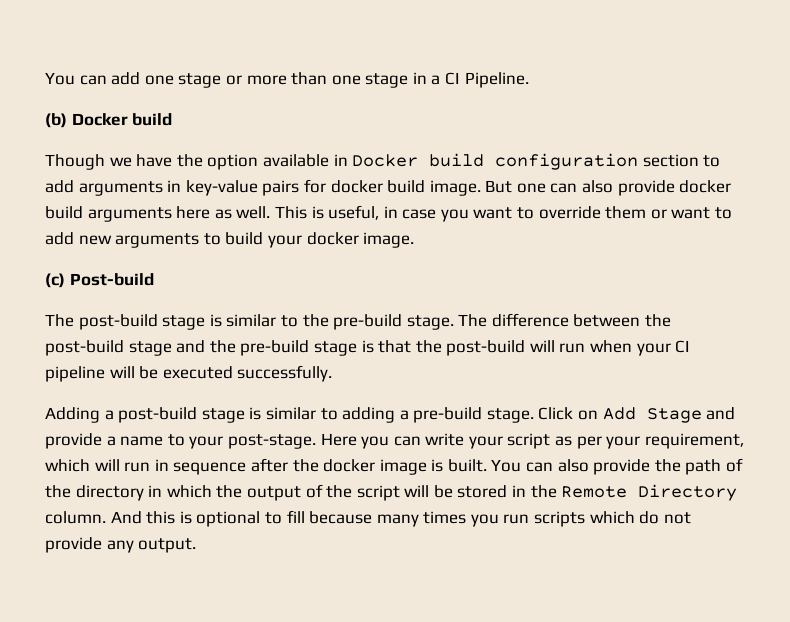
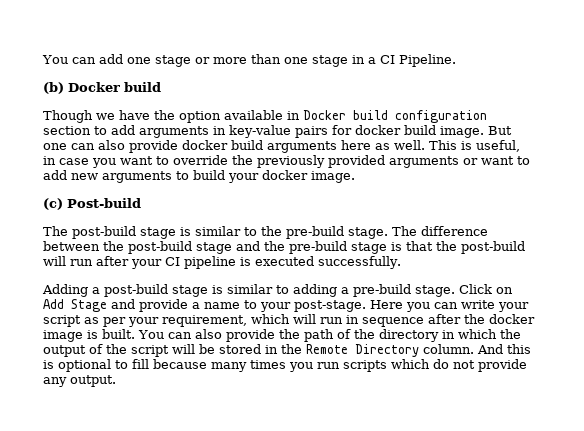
- This is useful, in case you want to override them or want to add new arguments to build your docker image.
+ This is useful, in case you want to override the previously provided arguments or want to add new arguments to build your docker image.
- The difference between the post-build stage and the pre-build stage is that the post-build will run when your CI pipeline will be executed successfully.
+ The difference between the post-build stage and the pre-build stage is that the post-build will run after your CI pipeline is executed successfully.

